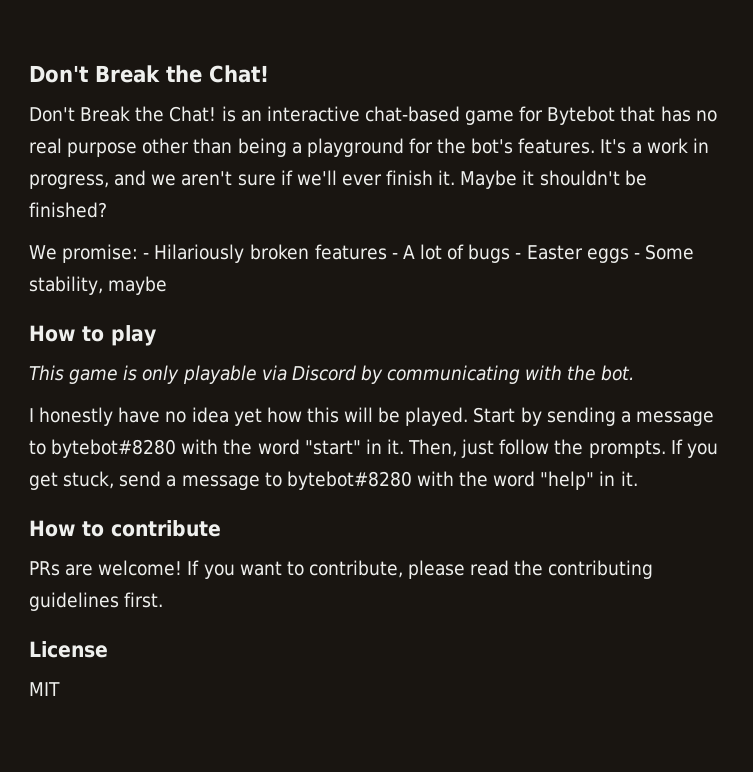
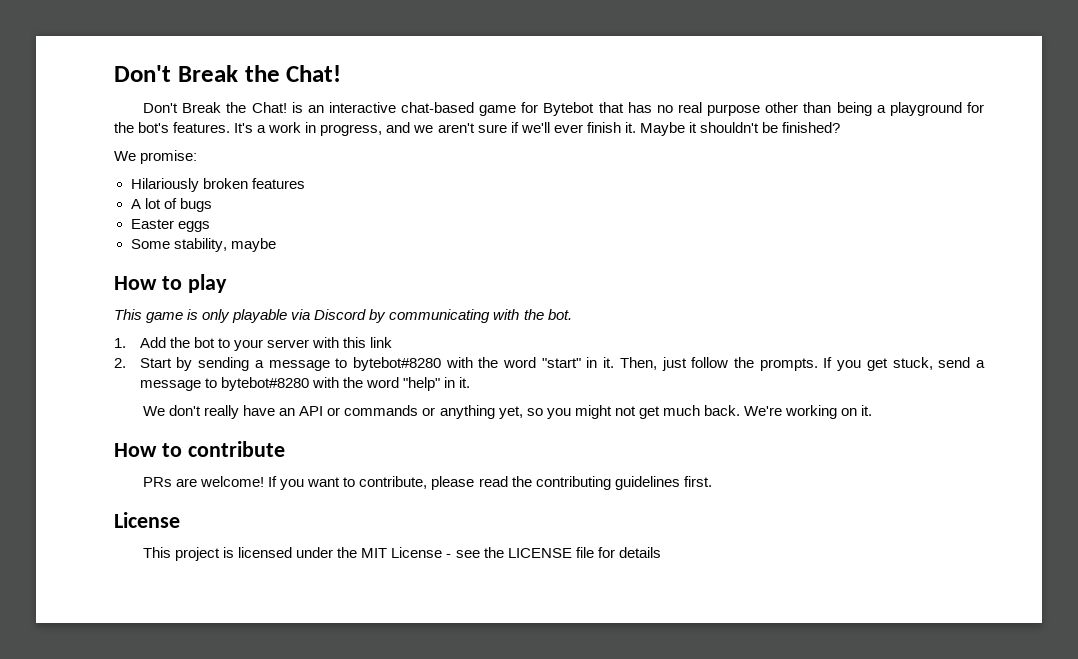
- We promise: - Hilariously broken features - A lot of bugs - Easter eggs - Some stability, maybe
+ We promise:
+ Hilariously broken features
+ A lot of bugs
+ Easter eggs
+ Some stability, maybe
- I honestly have no idea yet how this will be played. Start by sending a message to bytebot#8280 with the word "start" in it.
+ 1. Add the bot to your server with this link
+ 2. Start by sending a message to bytebot#8280 with the word "start" in it.
+ We don't really have an API or commands or anything yet, so you might not get much back. We're working on it.
- MIT
+ This project is licensed under the MIT License - see the LICENSE file for details

